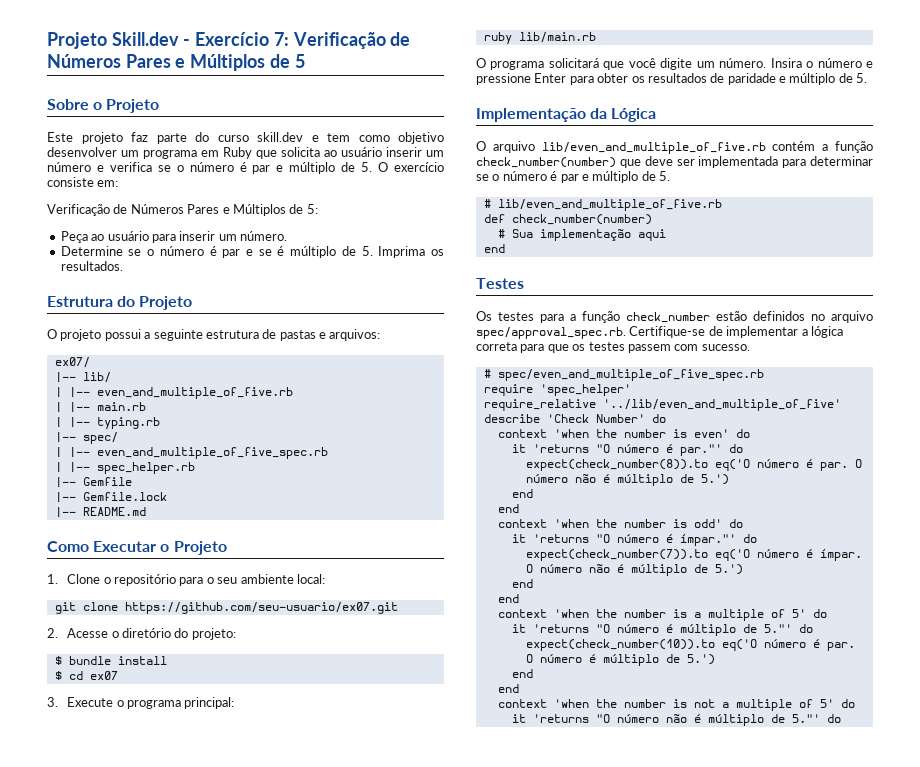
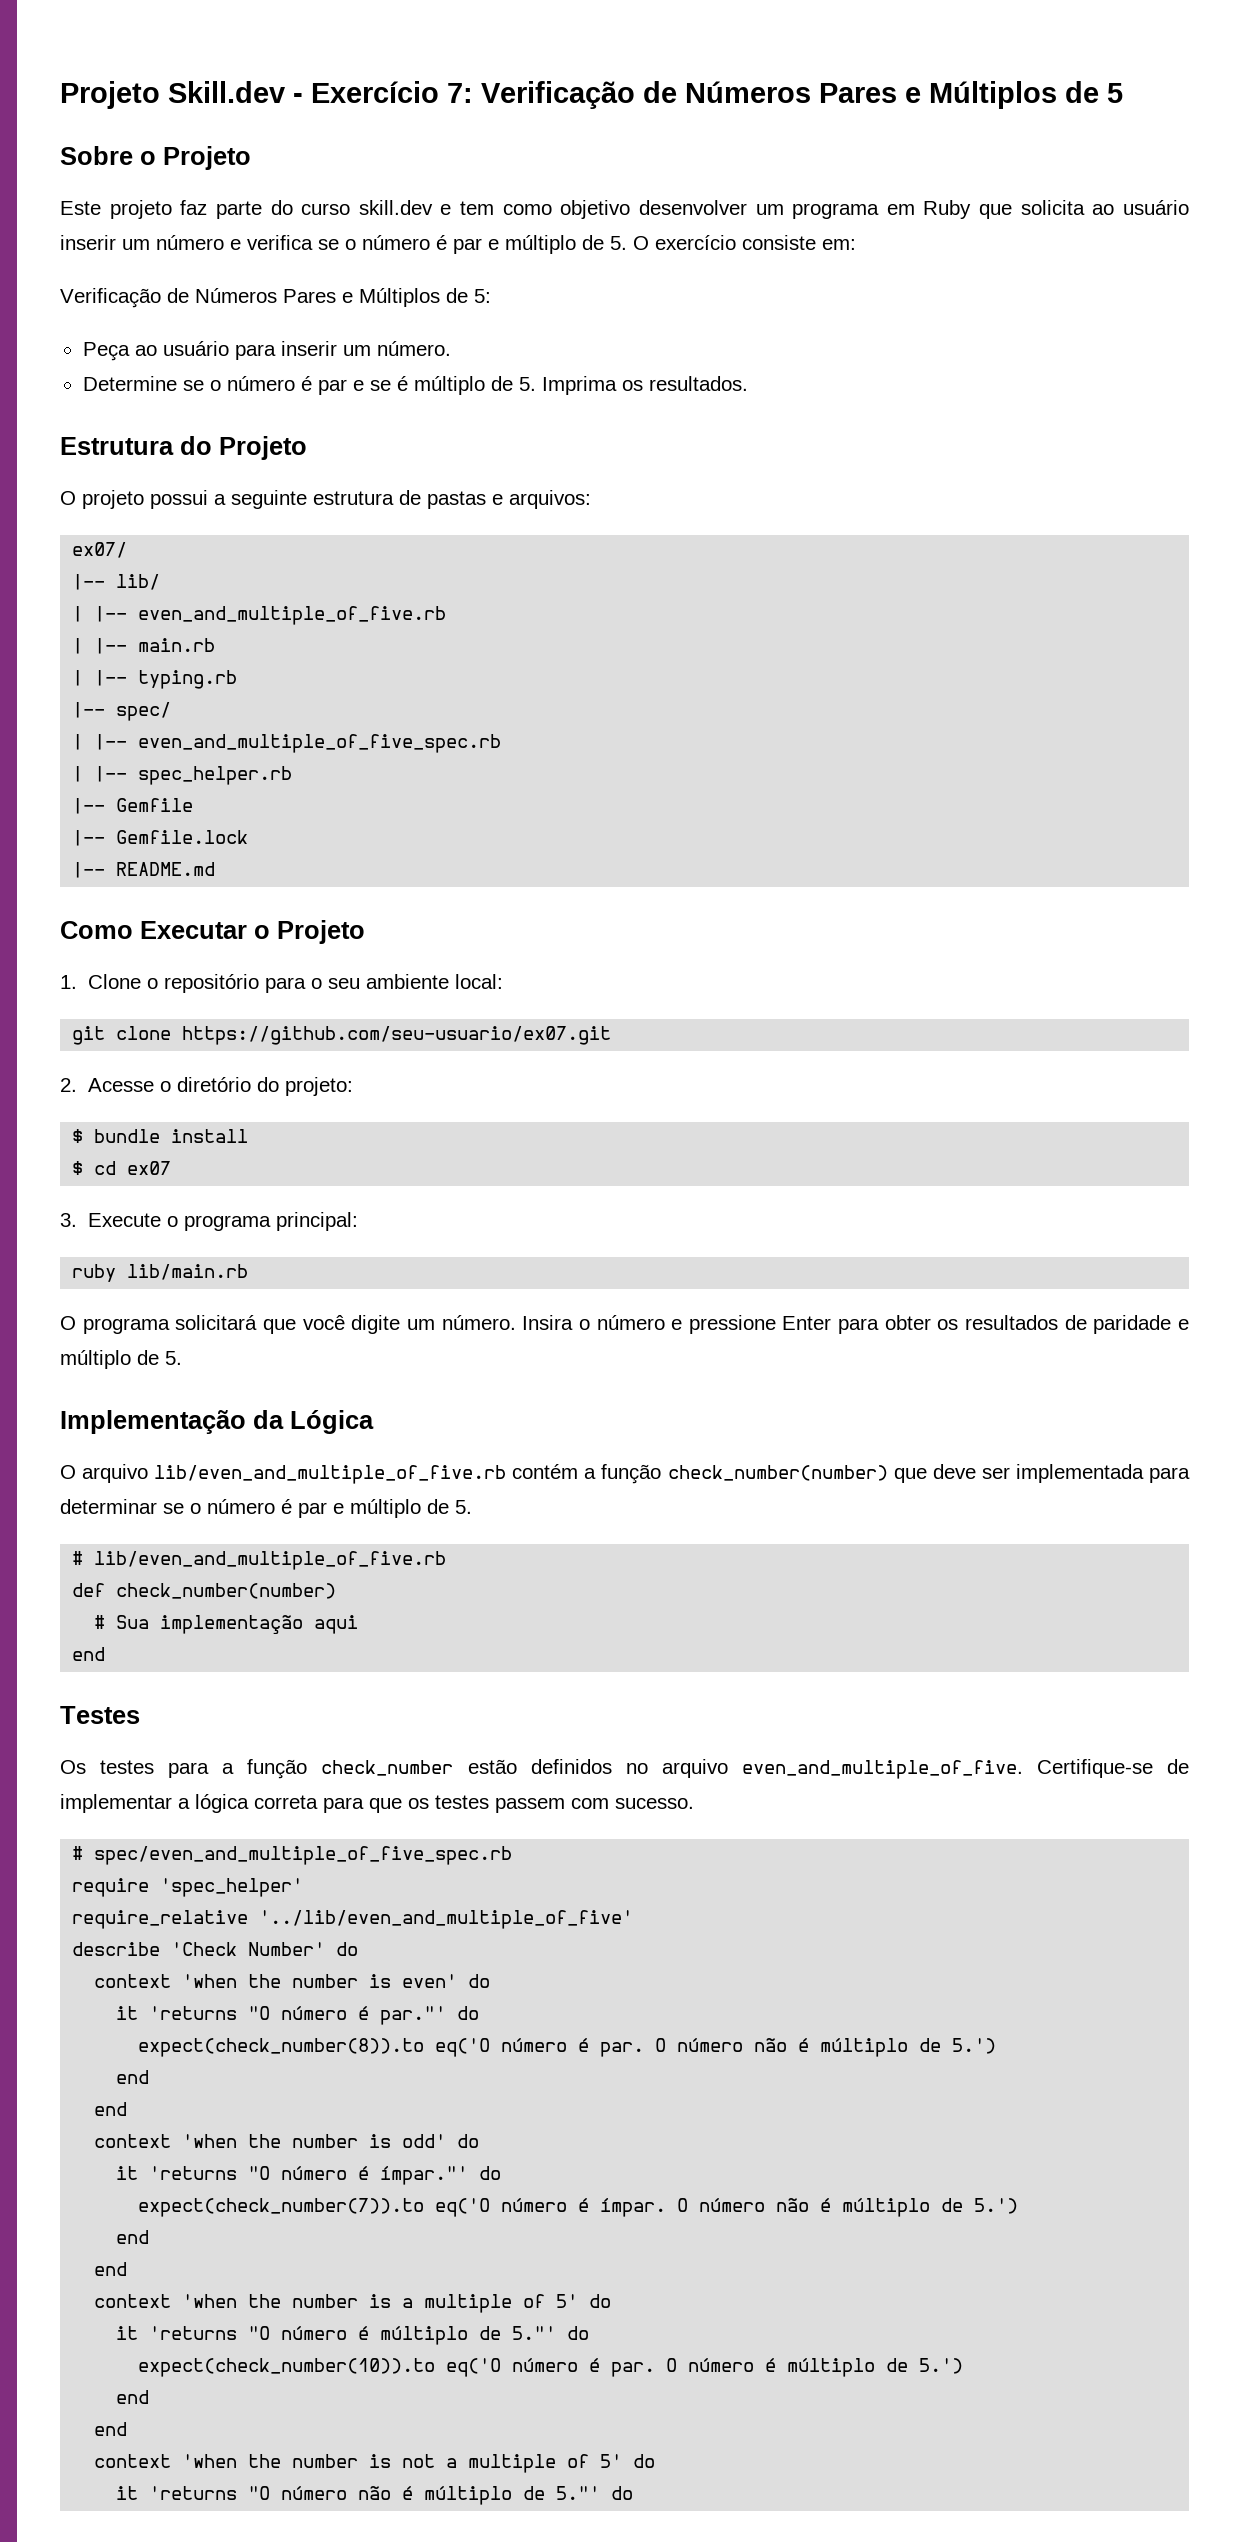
- Os testes para a função check_number estão definidos no arquivo spec/approval_spec.rb. Certifique-se de implementar a lógica correta para que os testes passem com sucesso.
+ Os testes para a função check_number estão definidos no arquivo even_and_multiple_of_five. Certifique-se de implementar a lógica correta para que os testes passem com sucesso.

